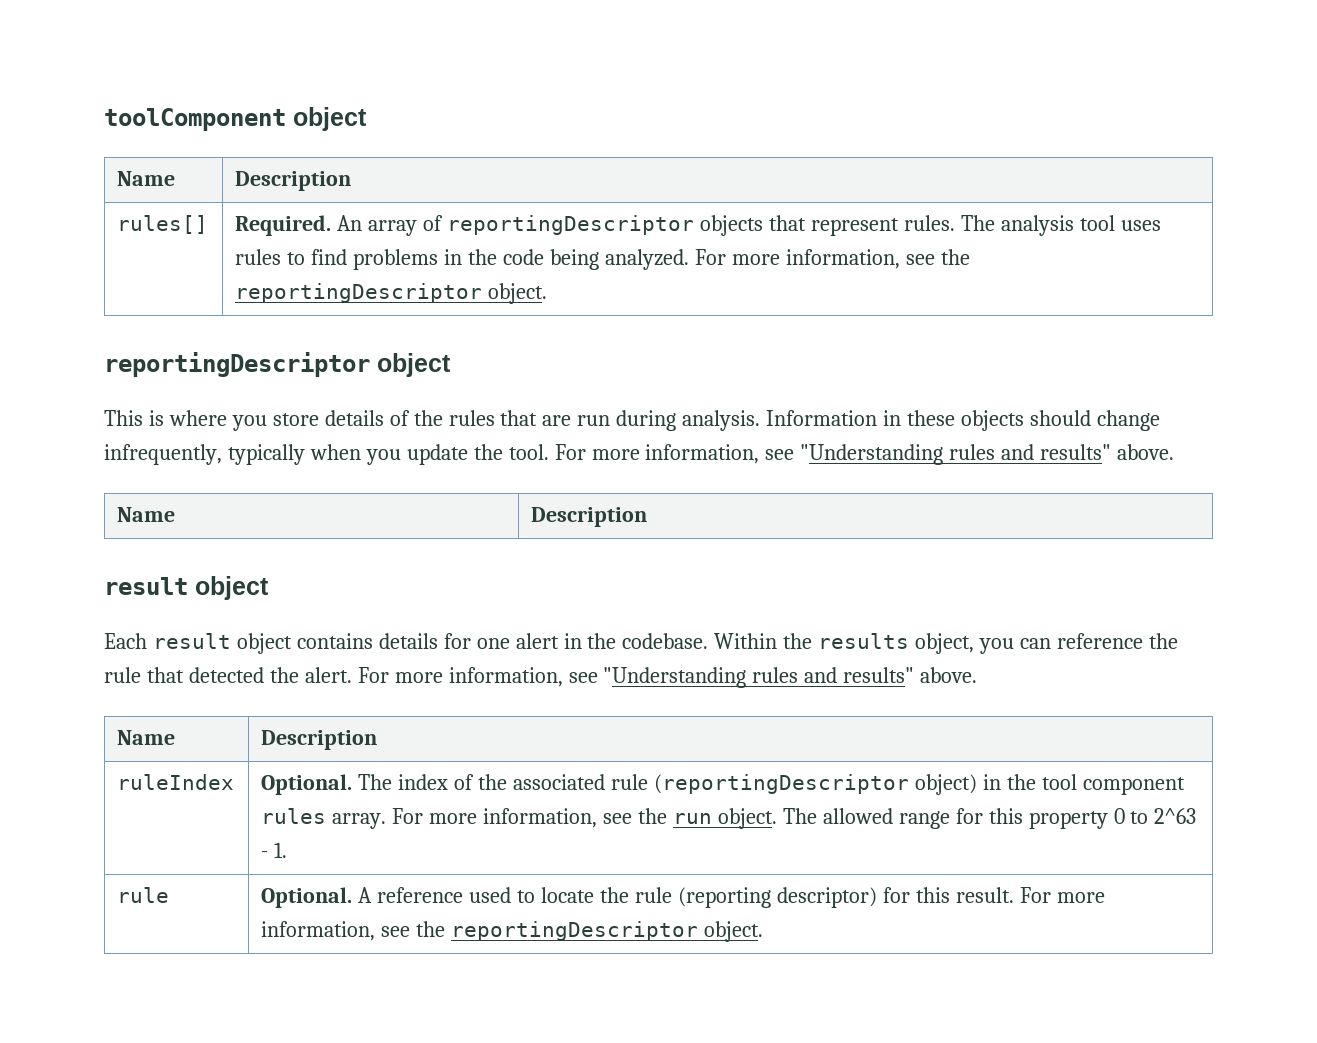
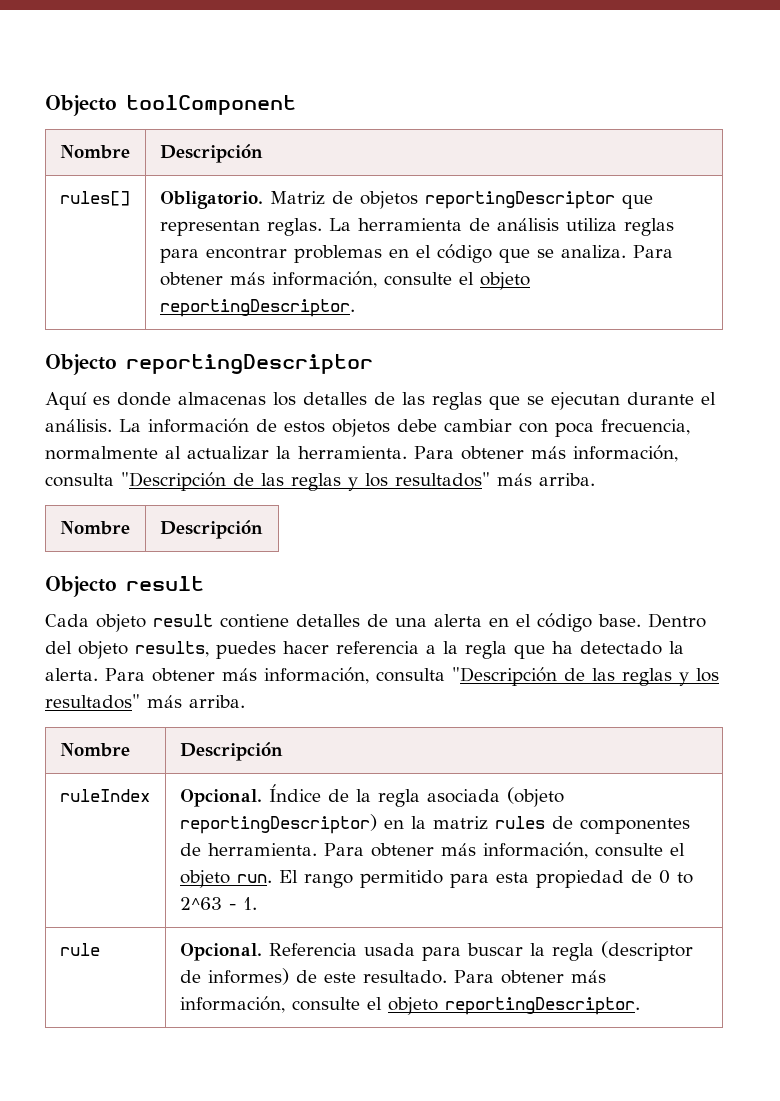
- toolComponent object
- Name | Description
- rules[] | Required. An array of reportingDescriptor objects that represent rules. The analysis tool uses rules to find problems in the code being analyzed. For more information, see the reportingDescriptor object.
- reportingDescriptor object
- This is where you store details of the rules that are run during analysis. Information in these objects should change infrequently, typically when you update the tool. For more information, see "Understanding rules and results" above.
- Name | Description
- result object
- Each result object contains details for one alert in the codebase. Within the results object, you can reference the rule that detected the alert. For more information, see "Understanding rules and results" above.
- Name | Description
- ruleIndex | Optional. The index of the associated rule (reportingDescriptor object) in the tool component rules array. For more information, see the run object. The allowed range for this property 0 to 2^63 - 1.
+ Objecto toolComponent
+ Nombre | Descripción
+ rules[] | Obligatorio. Matriz de objetos reportingDescriptor que representan reglas. La herramienta de análisis utiliza reglas para encontrar problemas en el código que se analiza. Para obtener más información, consulte el objeto reportingDescriptor.
+ Objecto reportingDescriptor
+ Aquí es donde almacenas los detalles de las reglas que se ejecutan durante el análisis. La información de estos objetos debe cambiar con poca frecuencia, normalmente al actualizar la herramienta. Para obtener más información, consulta "Descripción de las reglas y los resultados" más arriba.
+ Nombre | Descripción
+ Objecto result
+ Cada objeto result contiene detalles de una alerta en el código base. Dentro del objeto results, puedes hacer referencia a la regla que ha detectado la alerta. Para obtener más información, consulta "Descripción de las reglas y los resultados" más arriba.
+ Nombre | Descripción
+ ruleIndex | Opcional. Índice de la regla asociada (objeto reportingDescriptor) en la matriz rules de componentes de herramienta. Para obtener más información, consulte el objeto run. El rango permitido para esta propiedad de 0 to 2^63 - 1.
- rule | Optional. A reference used to locate the rule (reporting descriptor) for this result. For more information, see the reportingDescriptor object.
+ rule | Opcional. Referencia usada para buscar la regla (descriptor de informes) de este resultado. Para obtener más información, consulte el objeto reportingDescriptor.

